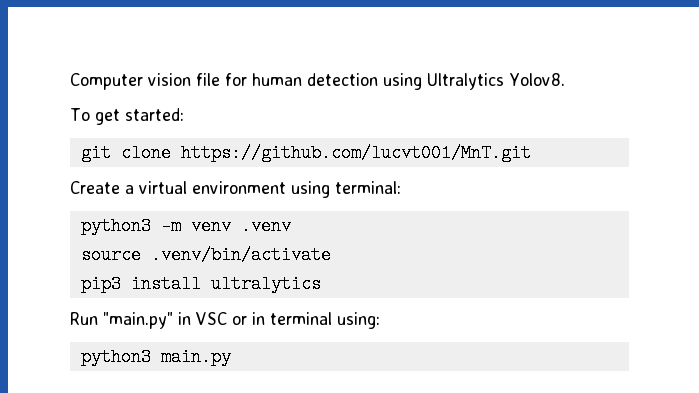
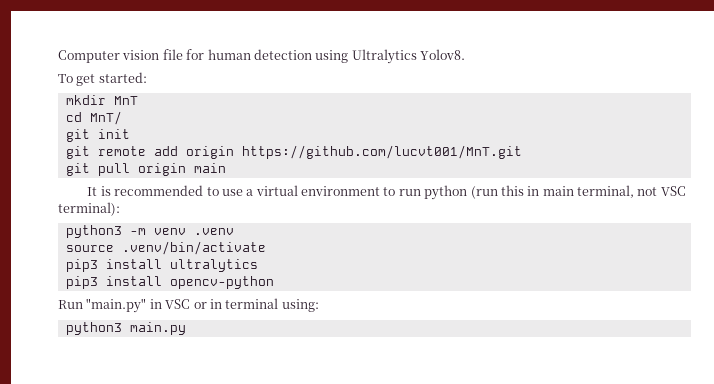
- git clone https://github.com/lucvt001/MnT.git
- Create a virtual environment using terminal:
+ mkdir MnT
+ cd MnT/
+ git init
+ git remote add origin https://github.com/lucvt001/MnT.git
+ git pull origin main
+ It is recommended to use a virtual environment to run python (run this in main terminal, not VSC terminal):
+ pip3 install opencv-python

